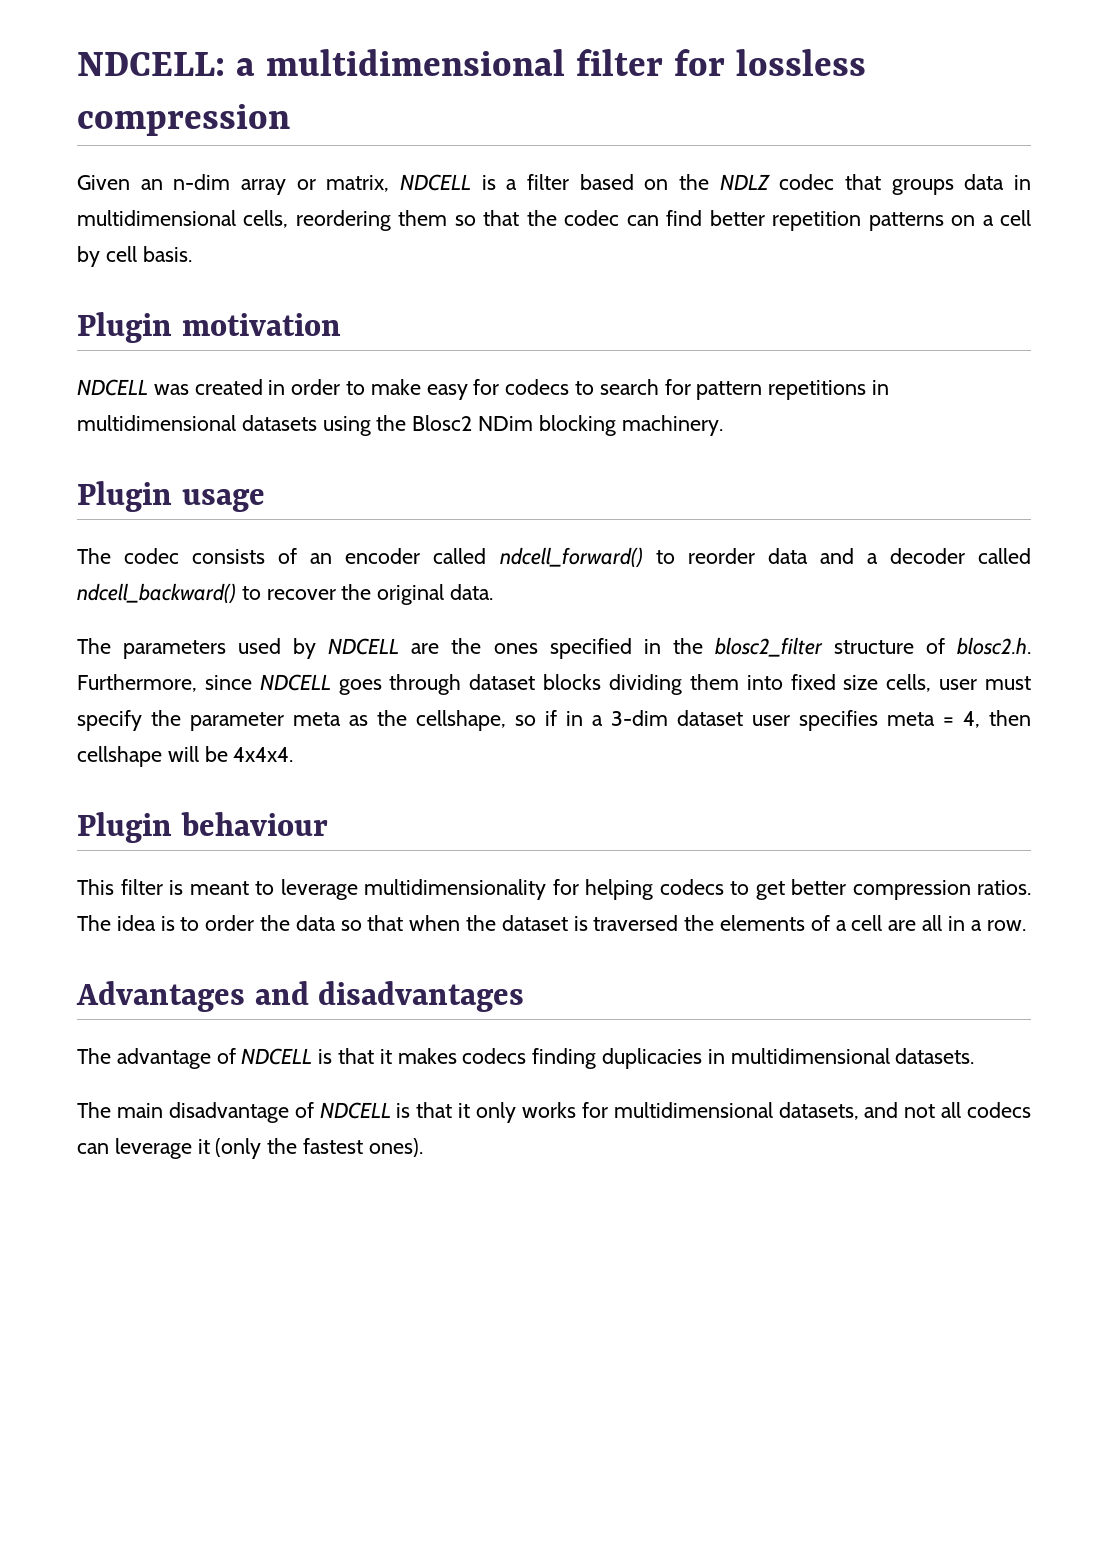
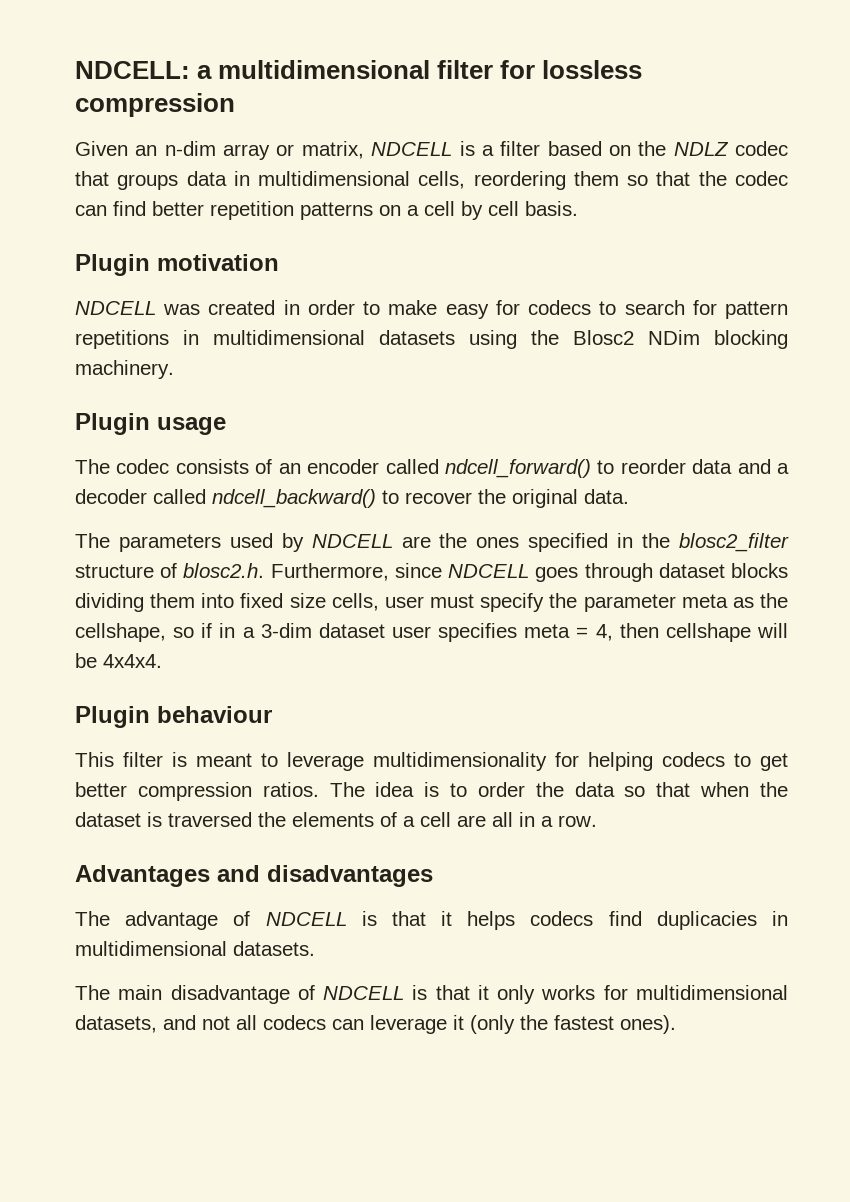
- The advantage of NDCELL is that it makes codecs finding duplicacies in multidimensional datasets.
+ The advantage of NDCELL is that it helps codecs find duplicacies in multidimensional datasets.

